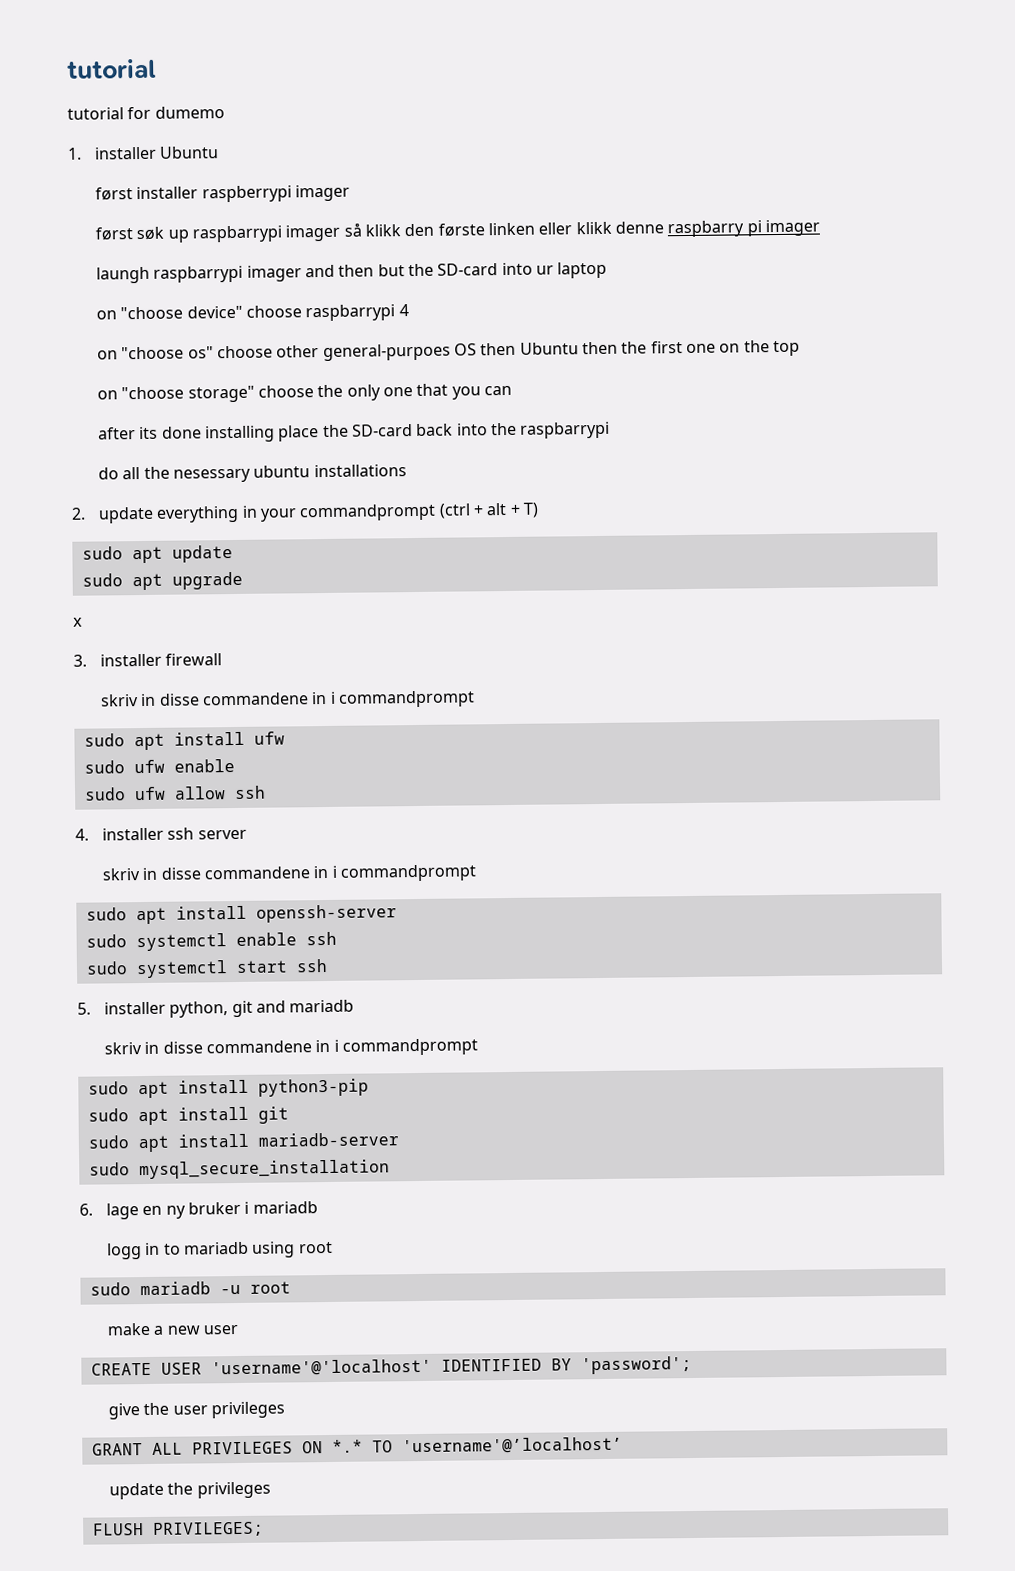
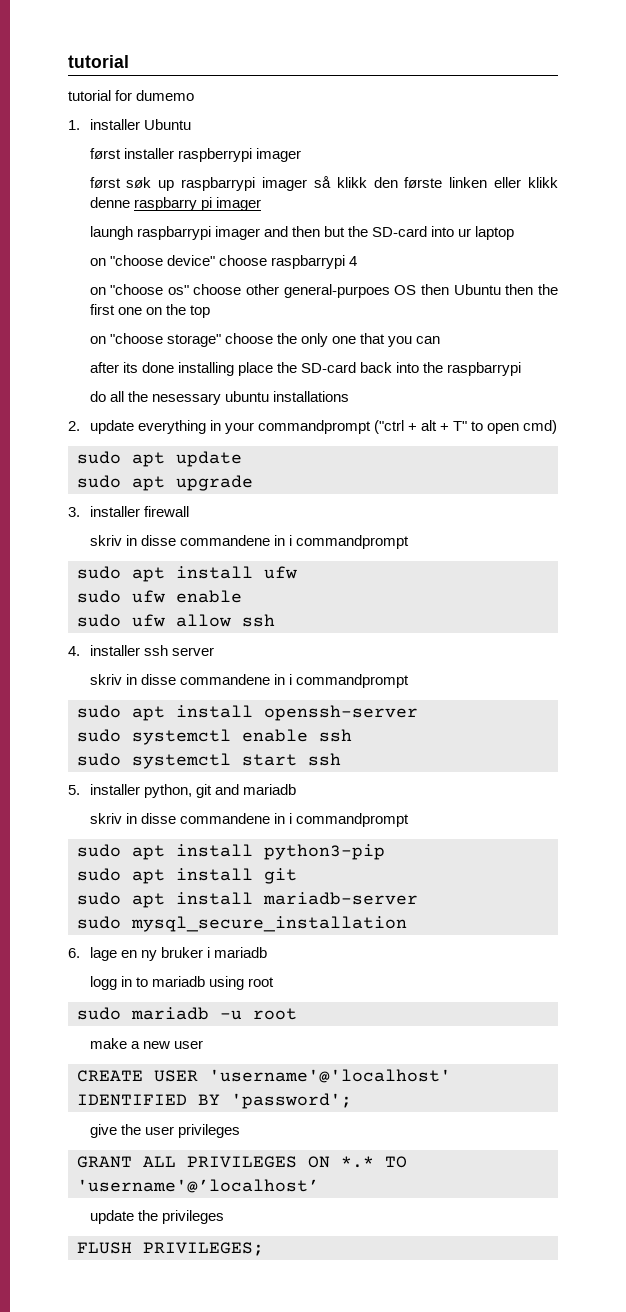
- 2. update everything in your commandprompt (ctrl + alt + T)
+ 2. update everything in your commandprompt ("ctrl + alt + T" to open cmd)
- x

